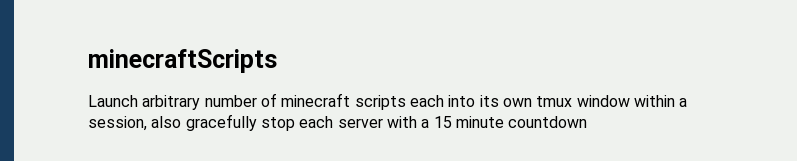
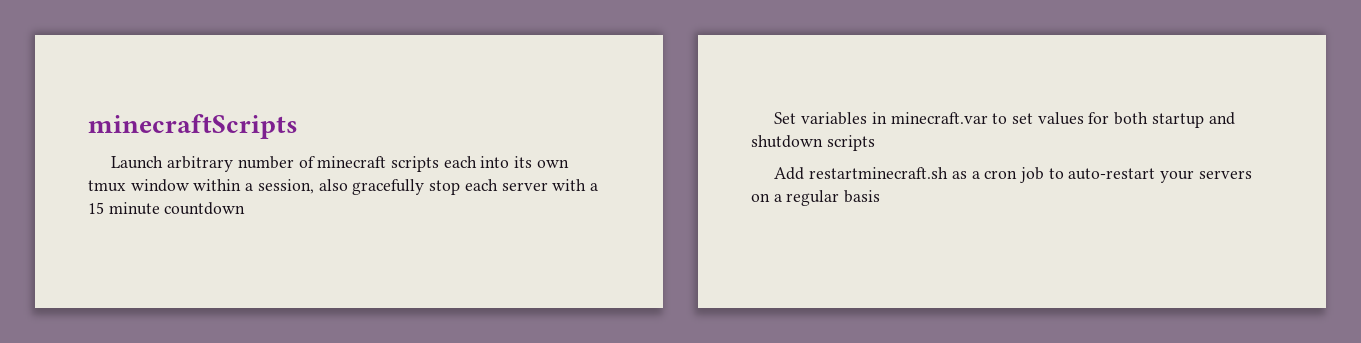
+ Set variables in minecraft.var to set values for both startup and shutdown scripts
+ Add restartminecraft.sh as a cron job to auto-restart your servers on a regular basis

